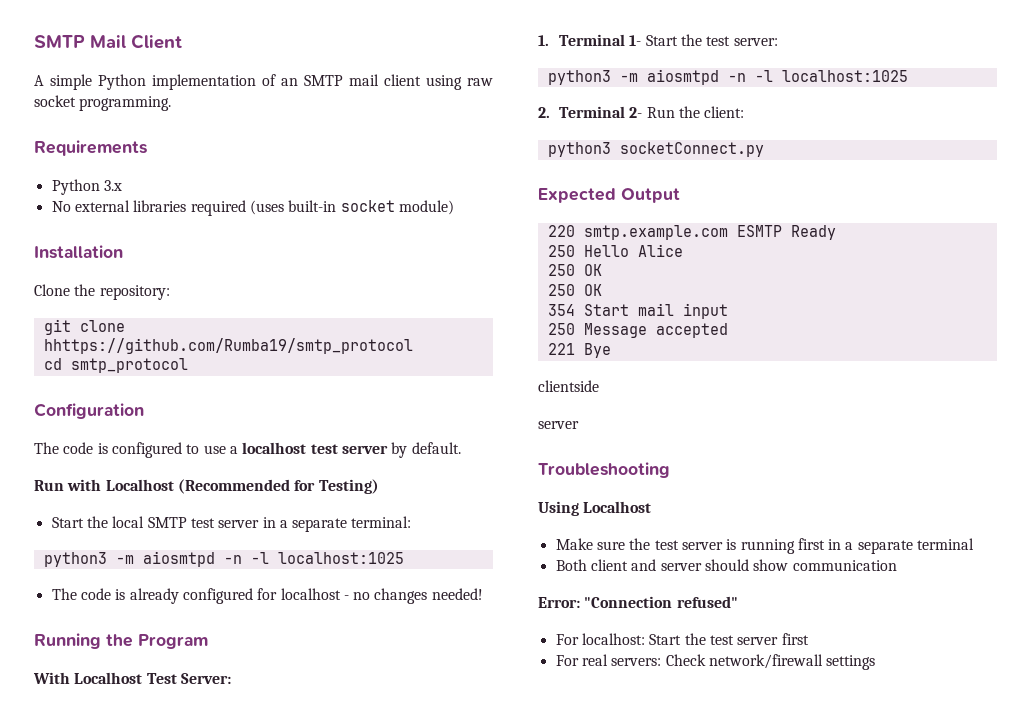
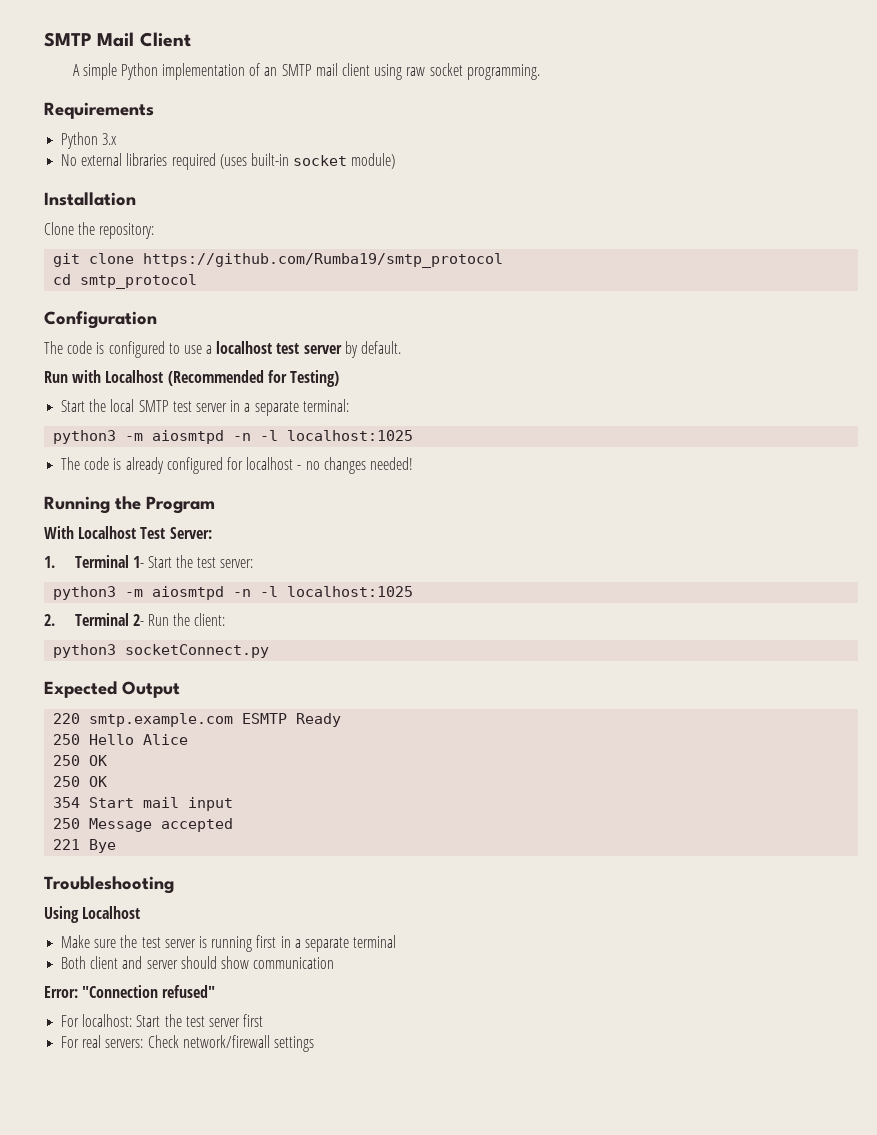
- git clone hhttps://github.com/Rumba19/smtp_protocol
+ git clone https://github.com/Rumba19/smtp_protocol
- clientside
- server

